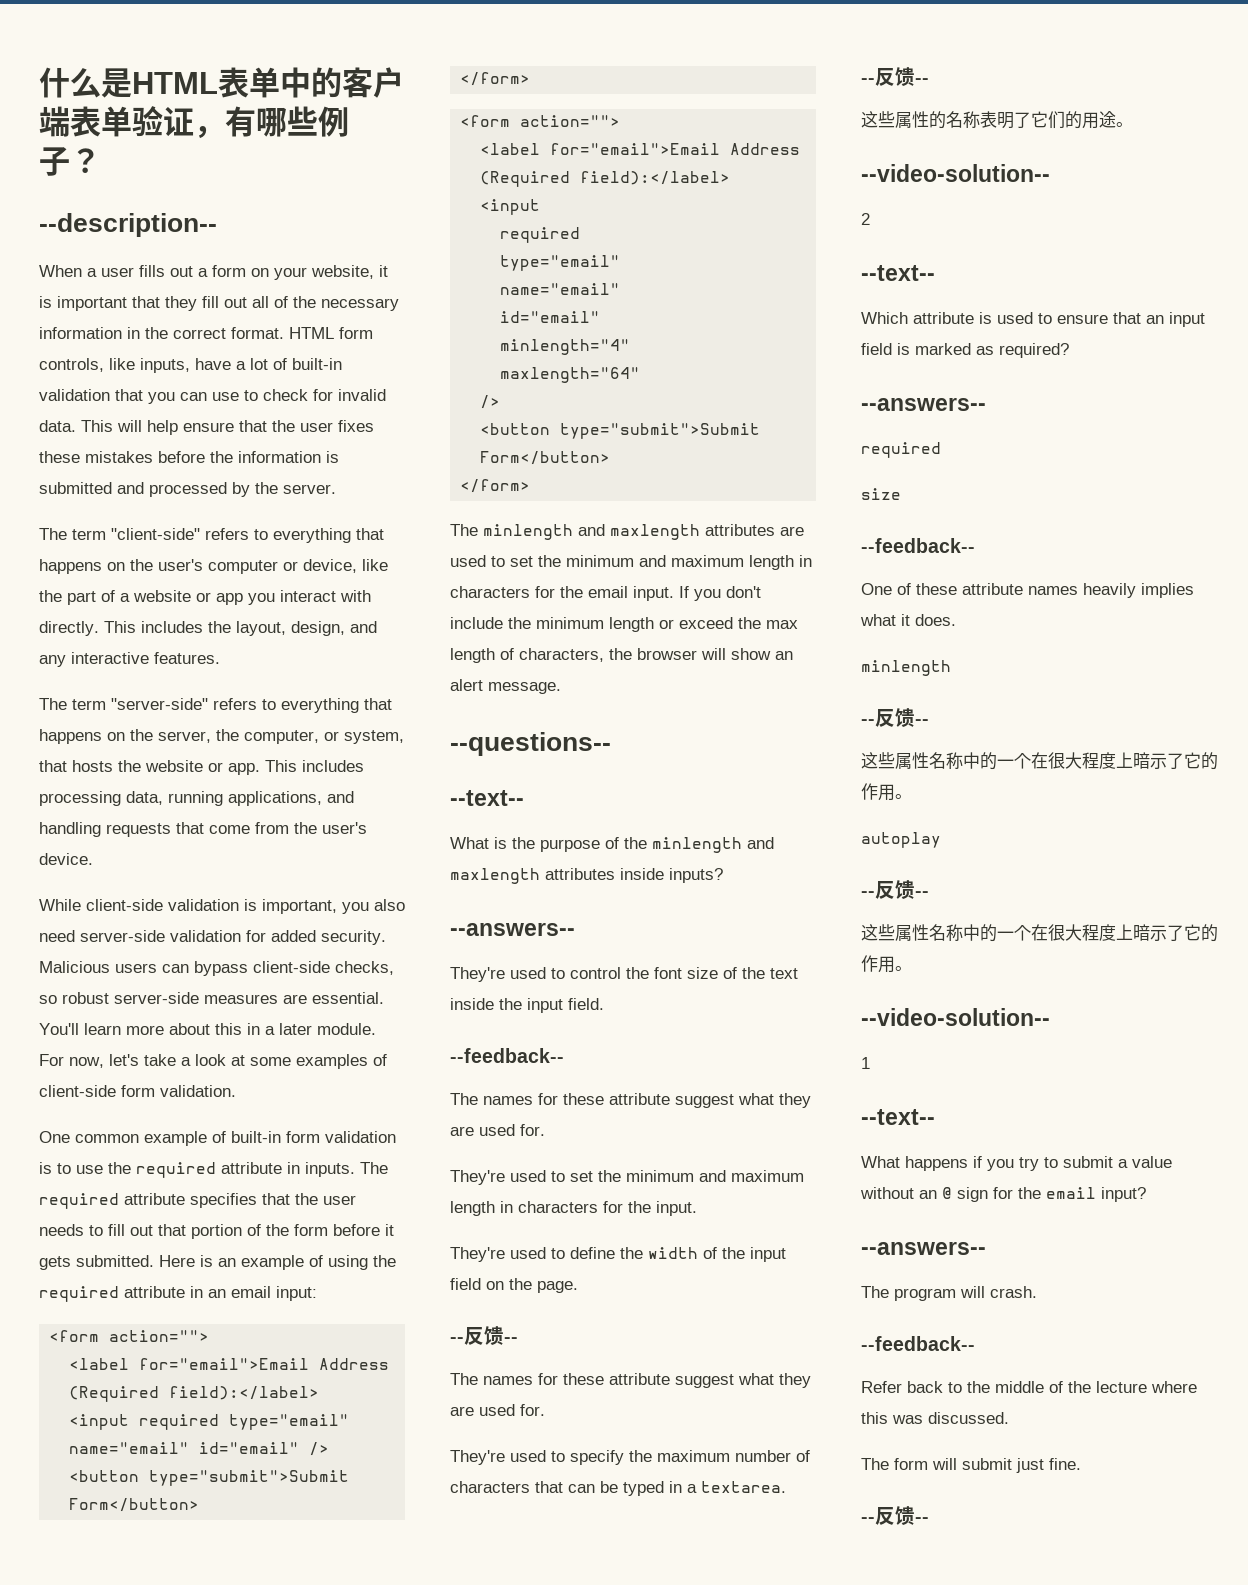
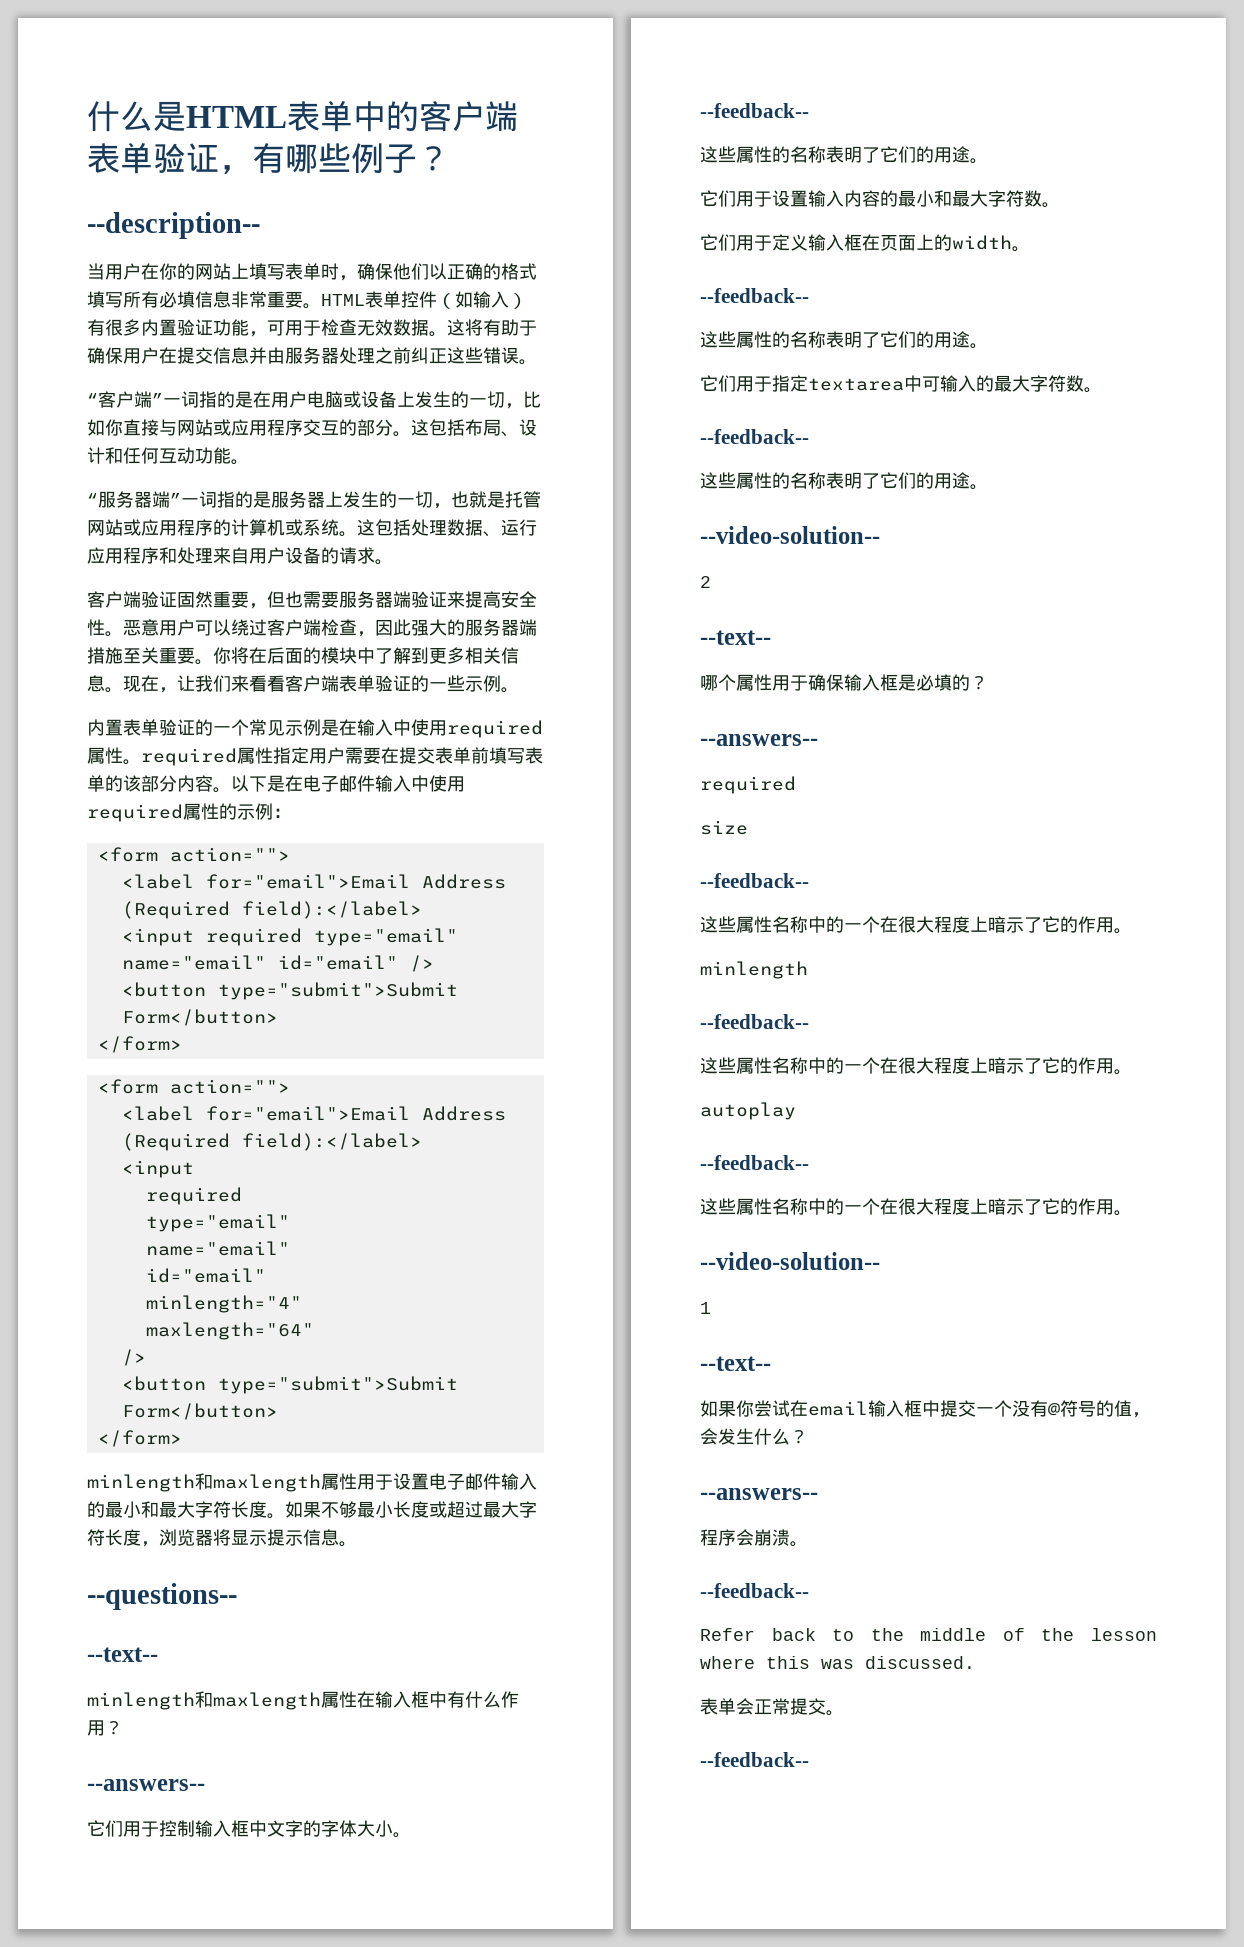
- When a user fills out a form on your website, it is important that they fill out all of the necessary information in the correct format. HTML form controls, like inputs, have a lot of built-in validation that you can use to check for invalid data. This will help ensure that the user fixes these mistakes before the information is submitted and processed by the server.
- The term "client-side" refers to everything that happens on the user's computer or device, like the part of a website or app you interact with directly. This includes the layout, design, and any interactive features.
- The term "server-side" refers to everything that happens on the server, the computer, or system, that hosts the website or app. This includes processing data, running applications, and handling requests that come from the user's device.
- While client-side validation is important, you also need server-side validation for added security. Malicious users can bypass client-side checks, so robust server-side measures are essential. You'll learn more about this in a later module. For now, let's take a look at some examples of client-side form validation.
- One common example of built-in form validation is to use the required attribute in inputs. The required attribute specifies that the user needs to fill out that portion of the form before it gets submitted. Here is an example of using the required attribute in an email input:
+ 当用户在你的网站上填写表单时，确保他们以正确的格式填写所有必填信息非常重要。HTML表单控件（如输入）有很多内置验证功能，可用于检查无效数据。这将有助于确保用户在提交信息并由服务器处理之前纠正这些错误。
+ “客户端”一词指的是在用户电脑或设备上发生的一切，比如你直接与网站或应用程序交互的部分。这包括布局、设计和任何互动功能。
+ “服务器端”一词指的是服务器上发生的一切，也就是托管网站或应用程序的计算机或系统。这包括处理数据、运行应用程序和处理来自用户设备的请求。
+ 客户端验证固然重要，但也需要服务器端验证来提高安全性。恶意用户可以绕过客户端检查，因此强大的服务器端措施至关重要。你将在后面的模块中了解到更多相关信息。现在，让我们来看看客户端表单验证的一些示例。
+ 内置表单验证的一个常见示例是在输入中使用required属性。required属性指定用户需要在提交表单前填写表单的该部分内容。以下是在电子邮件输入中使用required属性的示例：
- The minlength and maxlength attributes are used to set the minimum and maximum length in characters for the email input. If you don't include the minimum length or exceed the max length of characters, the browser will show an alert message.
+ minlength和maxlength属性用于设置电子邮件输入的最小和最大字符长度。如果不够最小长度或超过最大字符长度，浏览器将显示提示信息。
  --questions--
  --text--
- What is the purpose of the minlength and maxlength attributes inside inputs?
+ minlength和maxlength属性在输入框中有什么作用？
  --answers--
- They're used to control the font size of the text inside the input field.
+ 它们用于控制输入框中文字的字体大小。
  --feedback--
- The names for these attribute suggest what they are used for.
- They're used to set the minimum and maximum length in characters for the input.
- They're used to define the width of the input field on the page.
- --反馈--
- The names for these attribute suggest what they are used for.
- They're used to specify the maximum number of characters that can be typed in a textarea.
- --反馈--
+ 这些属性的名称表明了它们的用途。
+ 它们用于设置输入内容的最小和最大字符数。
+ 它们用于定义输入框在页面上的width。
+ --feedback--
+ 这些属性的名称表明了它们的用途。
+ 它们用于指定textarea中可输入的最大字符数。
+ --feedback--
- Which attribute is used to ensure that an input field is marked as required?
+ 哪个属性用于确保输入框是必填的？
  --answers--
  required
  size
  --feedback--
- One of these attribute names heavily implies what it does.
+ 这些属性名称中的一个在很大程度上暗示了它的作用。
  minlength
- --反馈--
+ --feedback--
  autoplay
- --反馈--
+ --feedback--
- What happens if you try to submit a value without an @ sign for the email input?
+ 如果你尝试在email输入框中提交一个没有@符号的值，会发生什么？
  --answers--
- The program will crash.
+ 程序会崩溃。
- Refer back to the middle of the lecture where this was discussed.
+ Refer back to the middle of the lesson where this was discussed.
- The form will submit just fine.
- --反馈--
+ 表单会正常提交。
+ --feedback--

